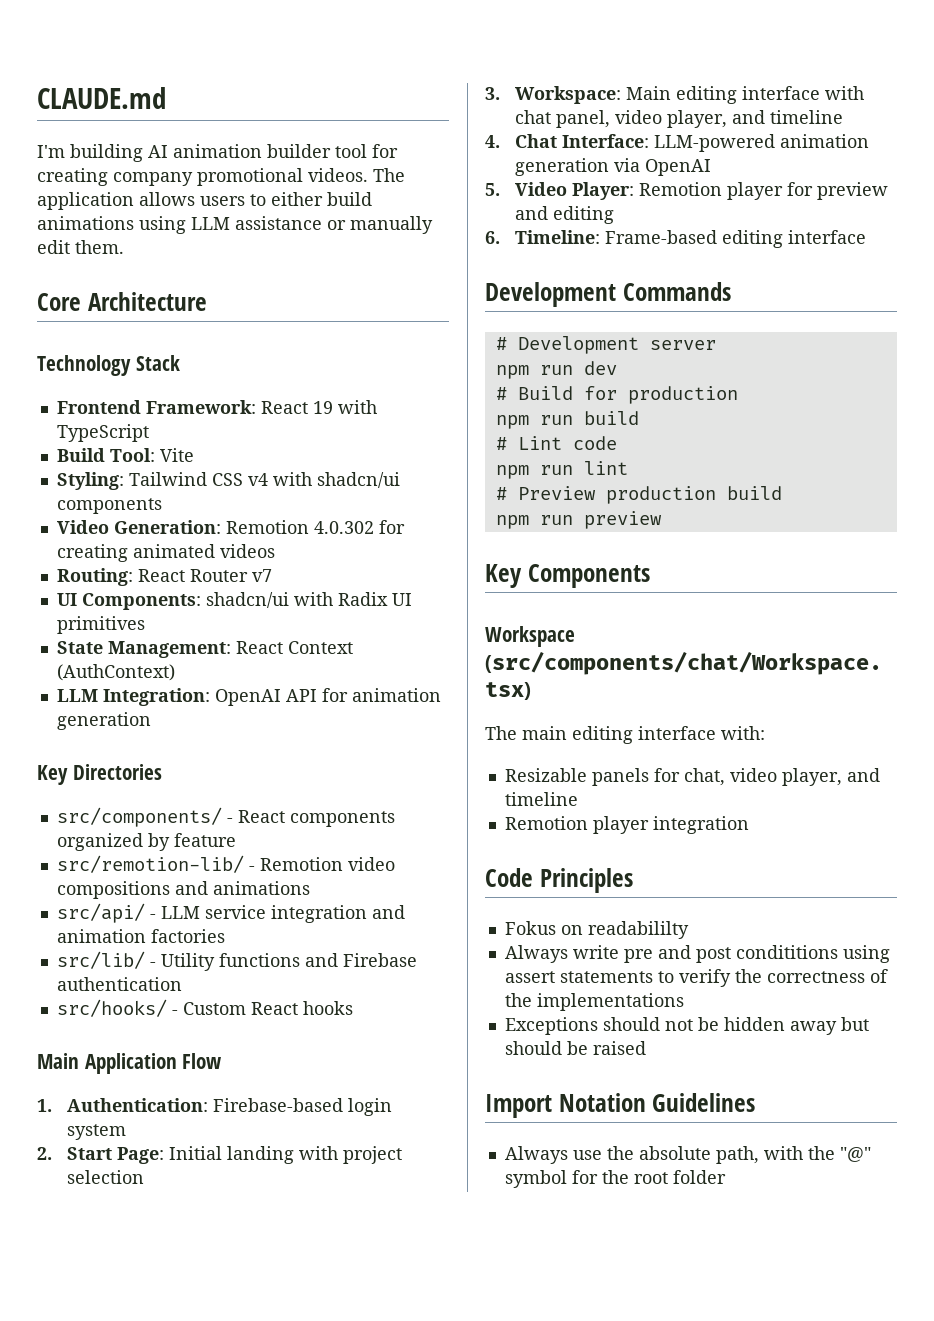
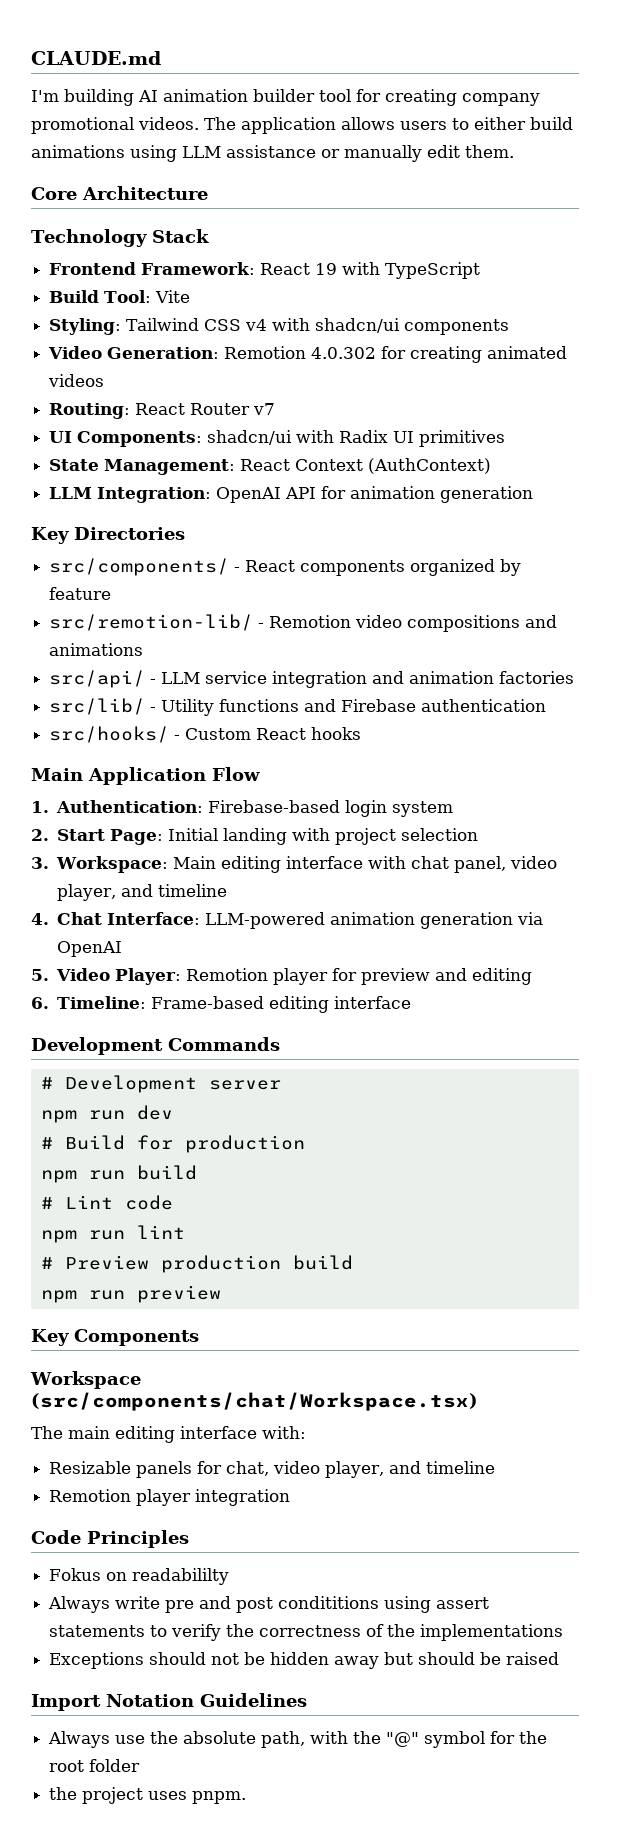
+ the project uses pnpm.

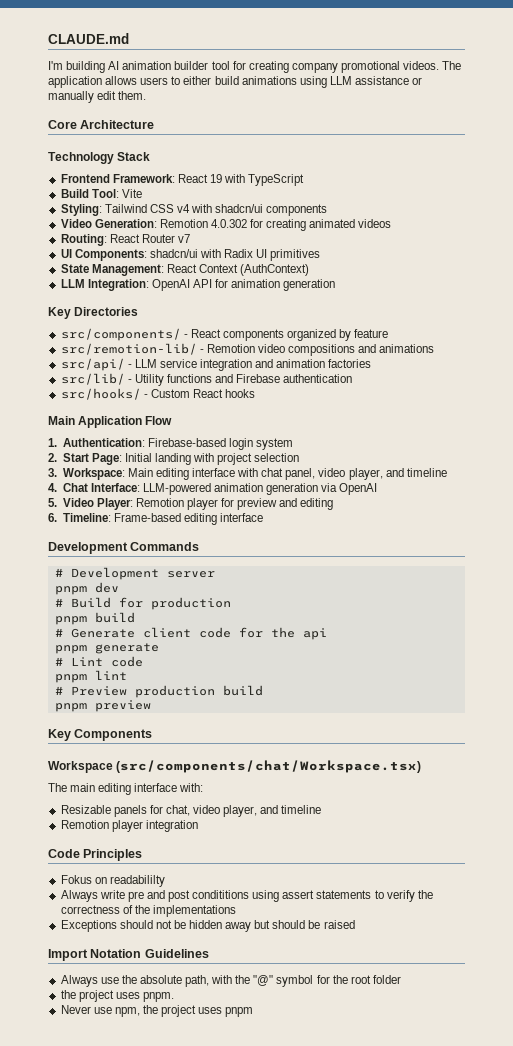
- npm run dev
+ pnpm dev
- npm run build
+ pnpm build
+ # Generate client code for the api
+ pnpm generate
- npm run lint
+ pnpm lint
- npm run preview
+ pnpm preview
+ Never use npm, the project uses pnpm

